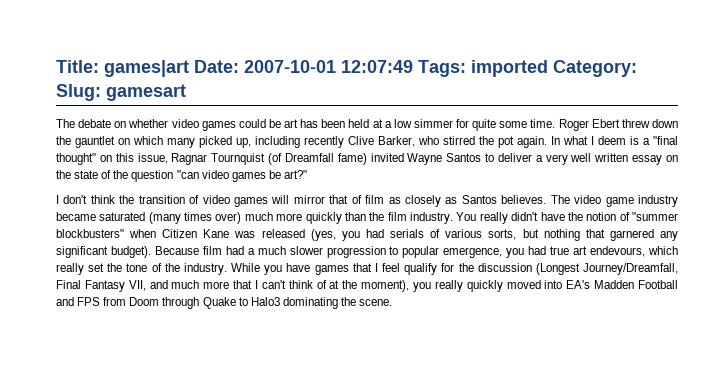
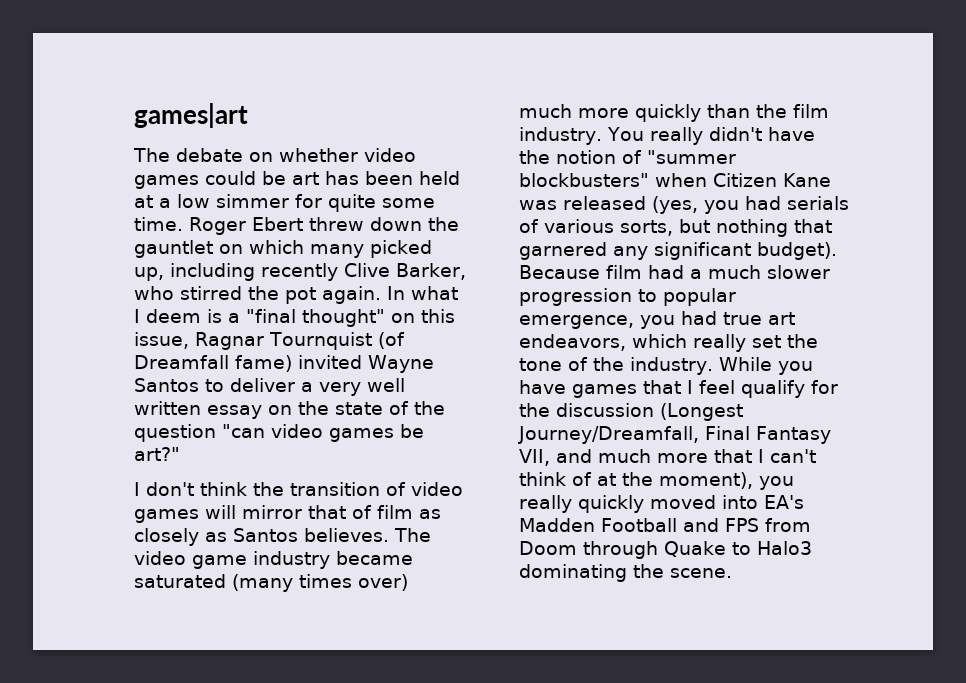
- Title: games|art Date: 2007-10-01 12:07:49 Tags: imported Category: Slug: gamesart
+ games|art
- Because film had a much slower progression to popular emergence, you had true art endevours, which really set the tone of the industry.
+ Because film had a much slower progression to popular emergence, you had true art endeavors, which really set the tone of the industry.

